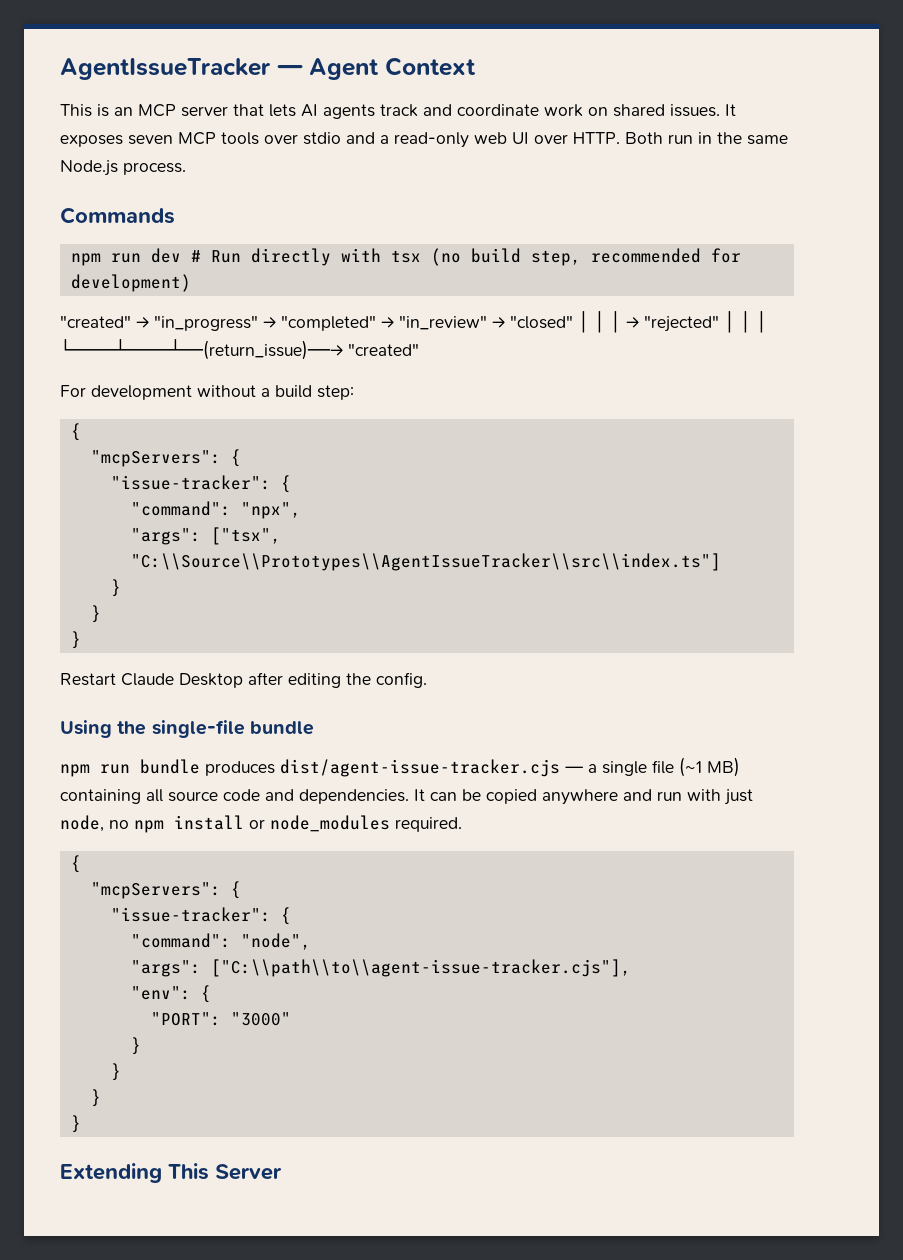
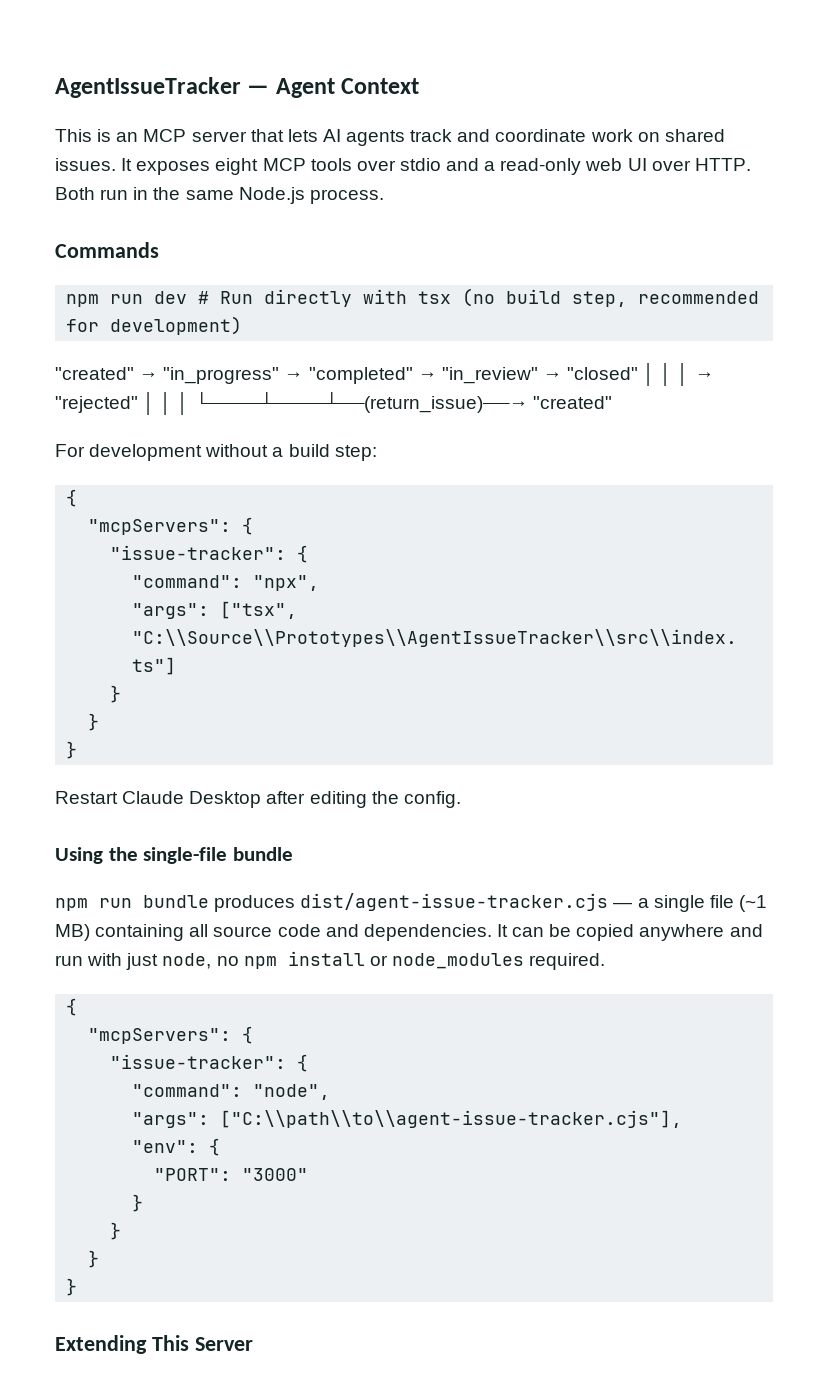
- It exposes seven MCP tools over stdio and a read-only web UI over HTTP.
+ It exposes eight MCP tools over stdio and a read-only web UI over HTTP.

